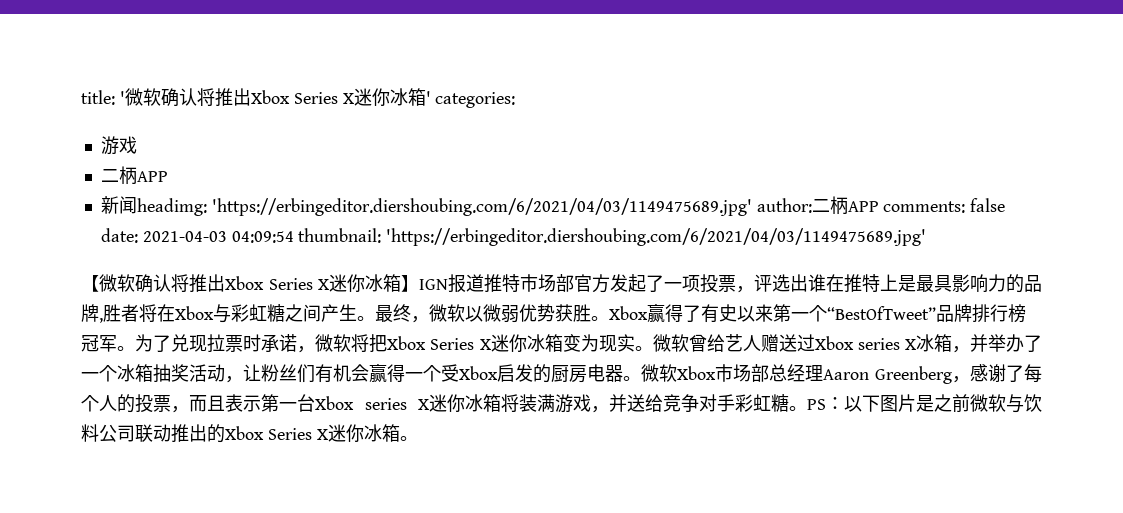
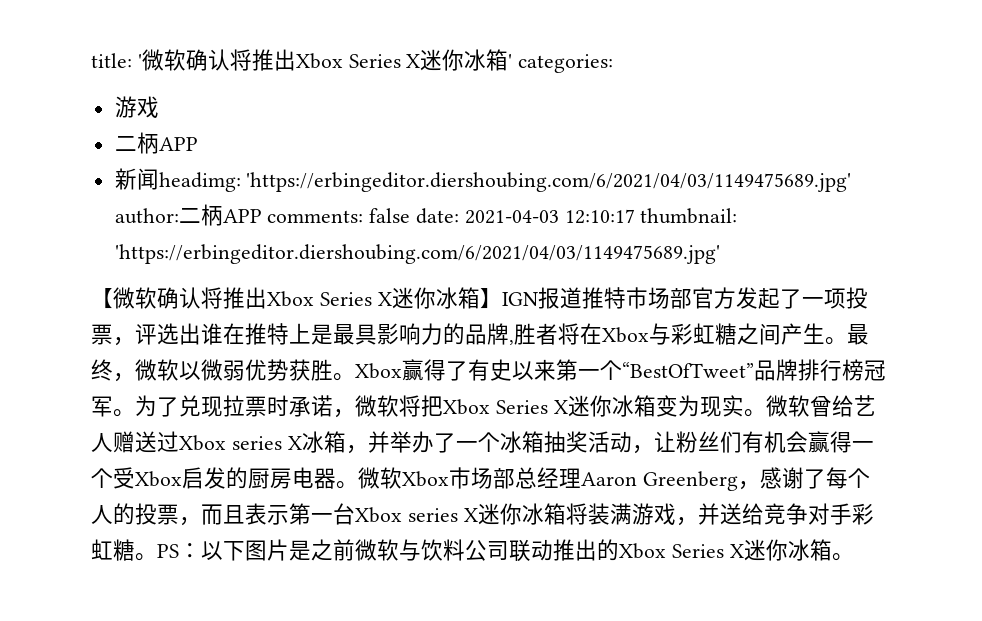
- 新闻headimg: 'https://erbingeditor.diershoubing.com/6/2021/04/03/1149475689.jpg' author:二柄APP comments: false date: 2021-04-03 04:09:54 thumbnail: 'https://erbingeditor.diershoubing.com/6/2021/04/03/1149475689.jpg'
+ 新闻headimg: 'https://erbingeditor.diershoubing.com/6/2021/04/03/1149475689.jpg' author:二柄APP comments: false date: 2021-04-03 12:10:17 thumbnail: 'https://erbingeditor.diershoubing.com/6/2021/04/03/1149475689.jpg'

